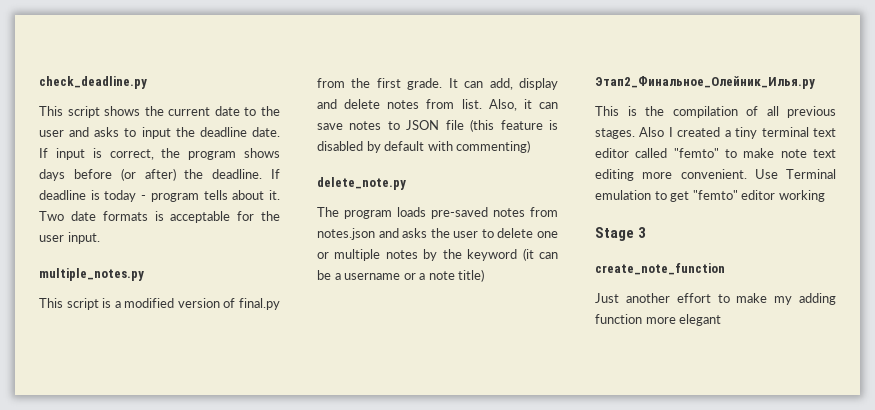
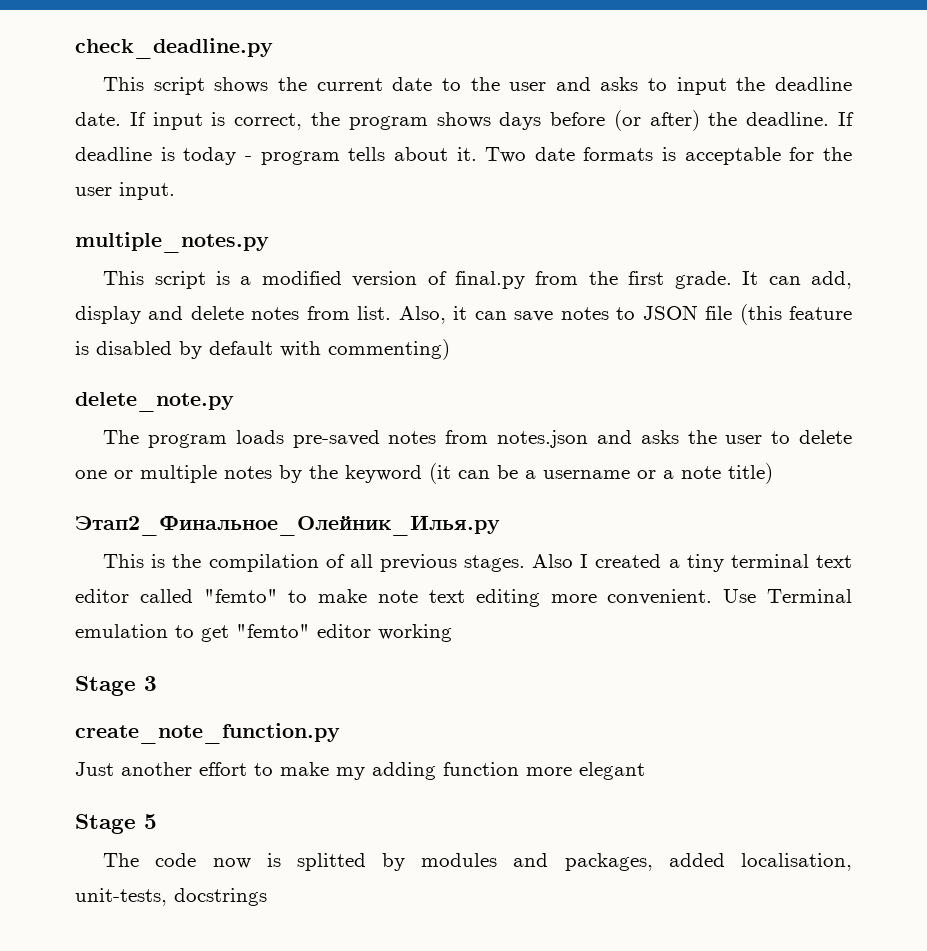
- create_note_function
+ create_note_function.py
+ Stage 5
+ The code now is splitted by modules and packages, added localisation, unit-tests, docstrings

